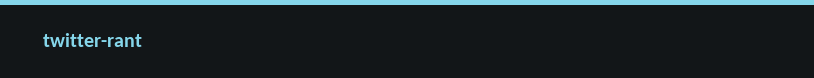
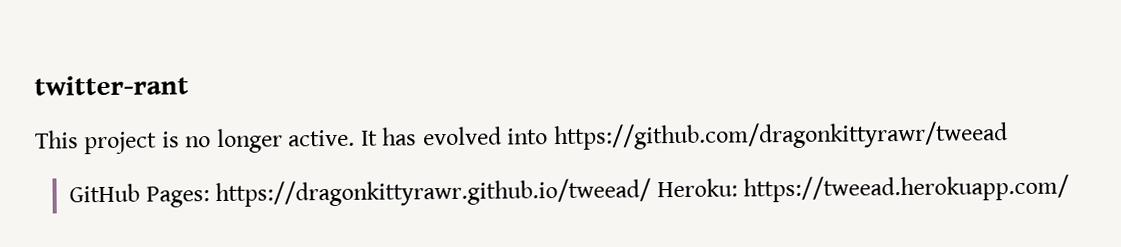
+ This project is no longer active. It has evolved into https://github.com/dragonkittyrawr/tweead
+ GitHub Pages: https://dragonkittyrawr.github.io/tweead/ Heroku: https://tweead.herokuapp.com/

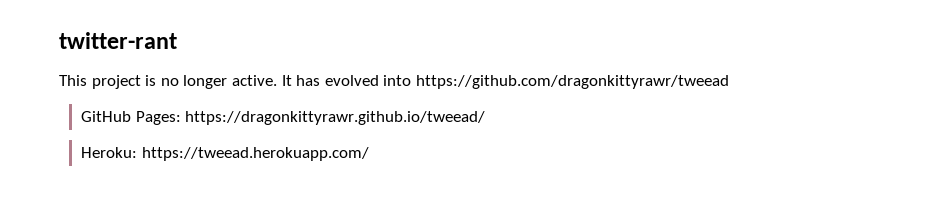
- GitHub Pages: https://dragonkittyrawr.github.io/tweead/ Heroku: https://tweead.herokuapp.com/
+ GitHub Pages: https://dragonkittyrawr.github.io/tweead/
+ Heroku: https://tweead.herokuapp.com/

